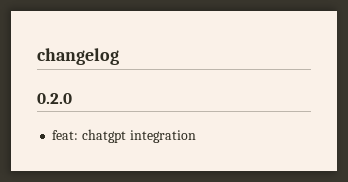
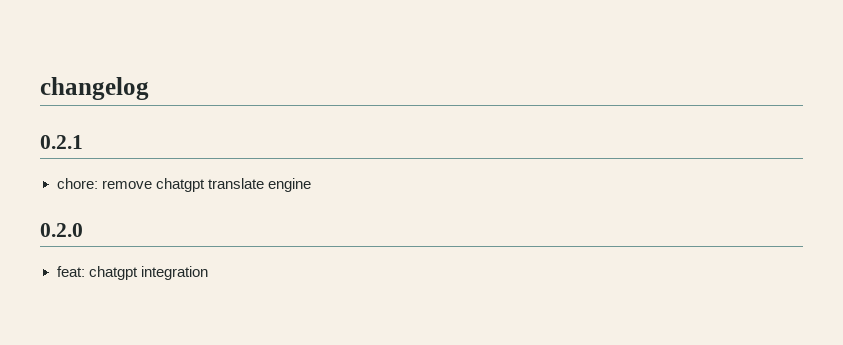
+ 0.2.1
+ chore: remove chatgpt translate engine

